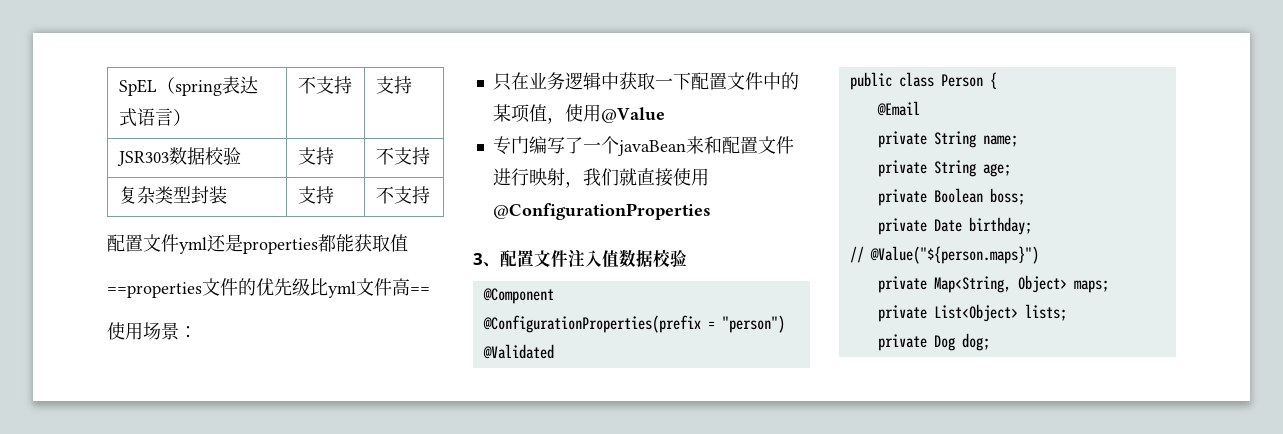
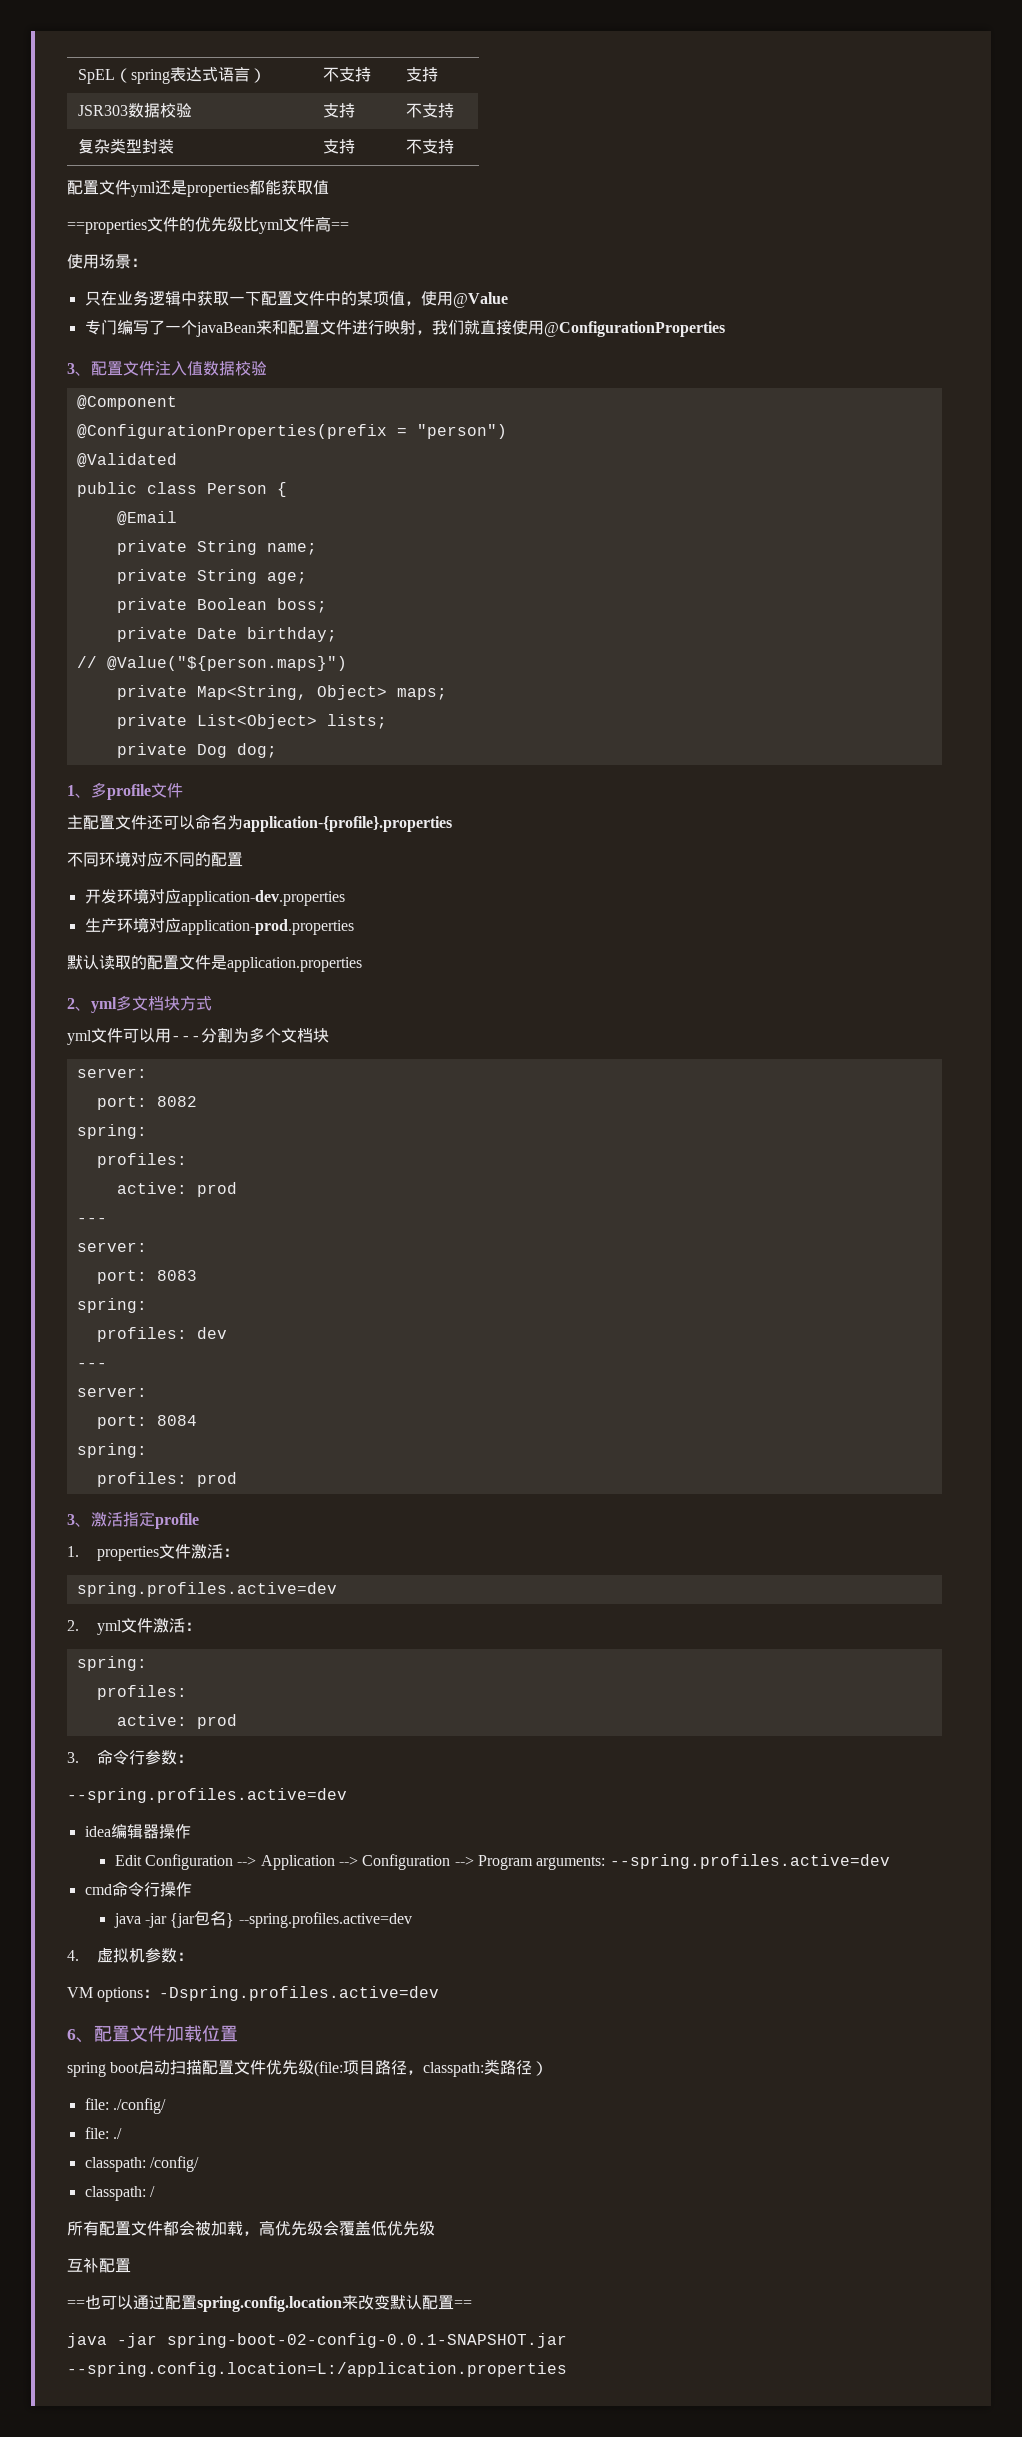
+ 1、多profile文件
+ 主配置文件还可以命名为application-{profile}.properties
+ 不同环境对应不同的配置
+ 开发环境对应application-dev.properties
+ 生产环境对应application-prod.properties
+ 默认读取的配置文件是application.properties
+ 2、yml多文档块方式
+ yml文件可以用---分割为多个文档块
+ server:
+ port: 8082
+ spring:
+ profiles:
+ active: prod
+ ---
+ server:
+ port: 8083
+ spring:
+ profiles: dev
+ ---
+ server:
+ port: 8084
+ spring:
+ profiles: prod
+ 3、激活指定profile
+ 1. properties文件激活：
+ spring.profiles.active=dev
+ 2. yml文件激活：
+ spring:
+ profiles:
+ active: prod
+ 3.命令行参数：
+ --spring.profiles.active=dev
+ idea编辑器操作
+ Edit Configuration --> Application --> Configuration --> Program arguments: --spring.profiles.active=dev
+ cmd命令行操作
+ java -jar {jar包名} --spring.profiles.active=dev
+ 4.虚拟机参数：
+ VM options：-Dspring.profiles.active=dev
+ 6、配置文件加载位置
+ spring boot启动扫描配置文件优先级(file:项目路径，classpath:类路径）
+ file: ./config/
+ file: ./
+ classpath: /config/
+ classpath: /
+ 所有配置文件都会被加载，高优先级会覆盖低优先级
+ 互补配置
+ ==也可以通过配置spring.config.location来改变默认配置==
+ java -jar spring-boot-02-config-0.0.1-SNAPSHOT.jar --spring.config.location=L:/application.properties

